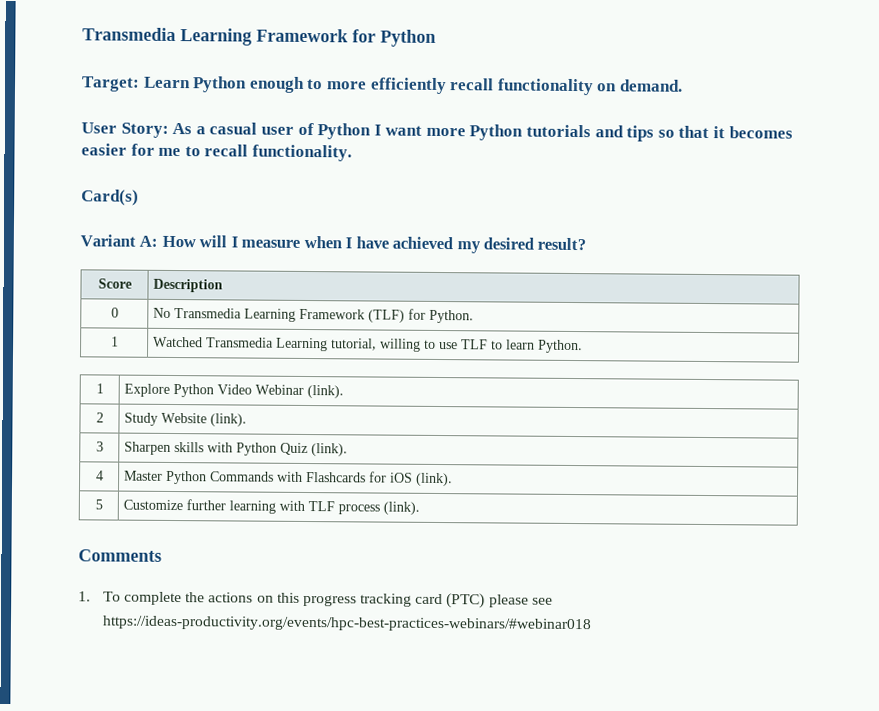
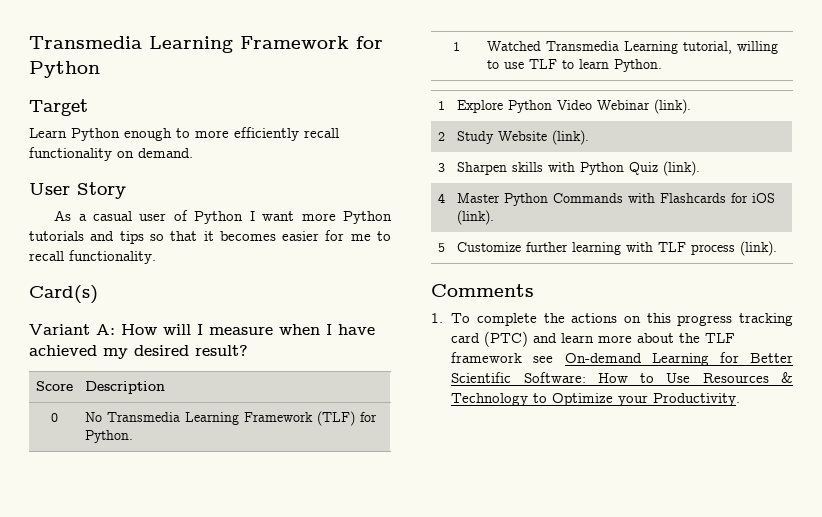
- Target: Learn Python enough to more efficiently recall functionality on demand.
+ Target
+ Learn Python enough to more efficiently recall functionality on demand.
- User Story: As a casual user of Python I want more Python tutorials and tips so that it becomes easier for me to recall functionality.
+ User Story
+ As a casual user of Python I want more Python tutorials and tips so that it becomes easier for me to recall functionality.
- 1. To complete the actions on this progress tracking card (PTC) please see https://ideas-productivity.org/events/hpc-best-practices-webinars/#webinar018
+ 1. To complete the actions on this progress tracking card (PTC) and learn more about the TLF framework see On-demand Learning for Better Scientific Software: How to Use Resources & Technology to Optimize your Productivity.

